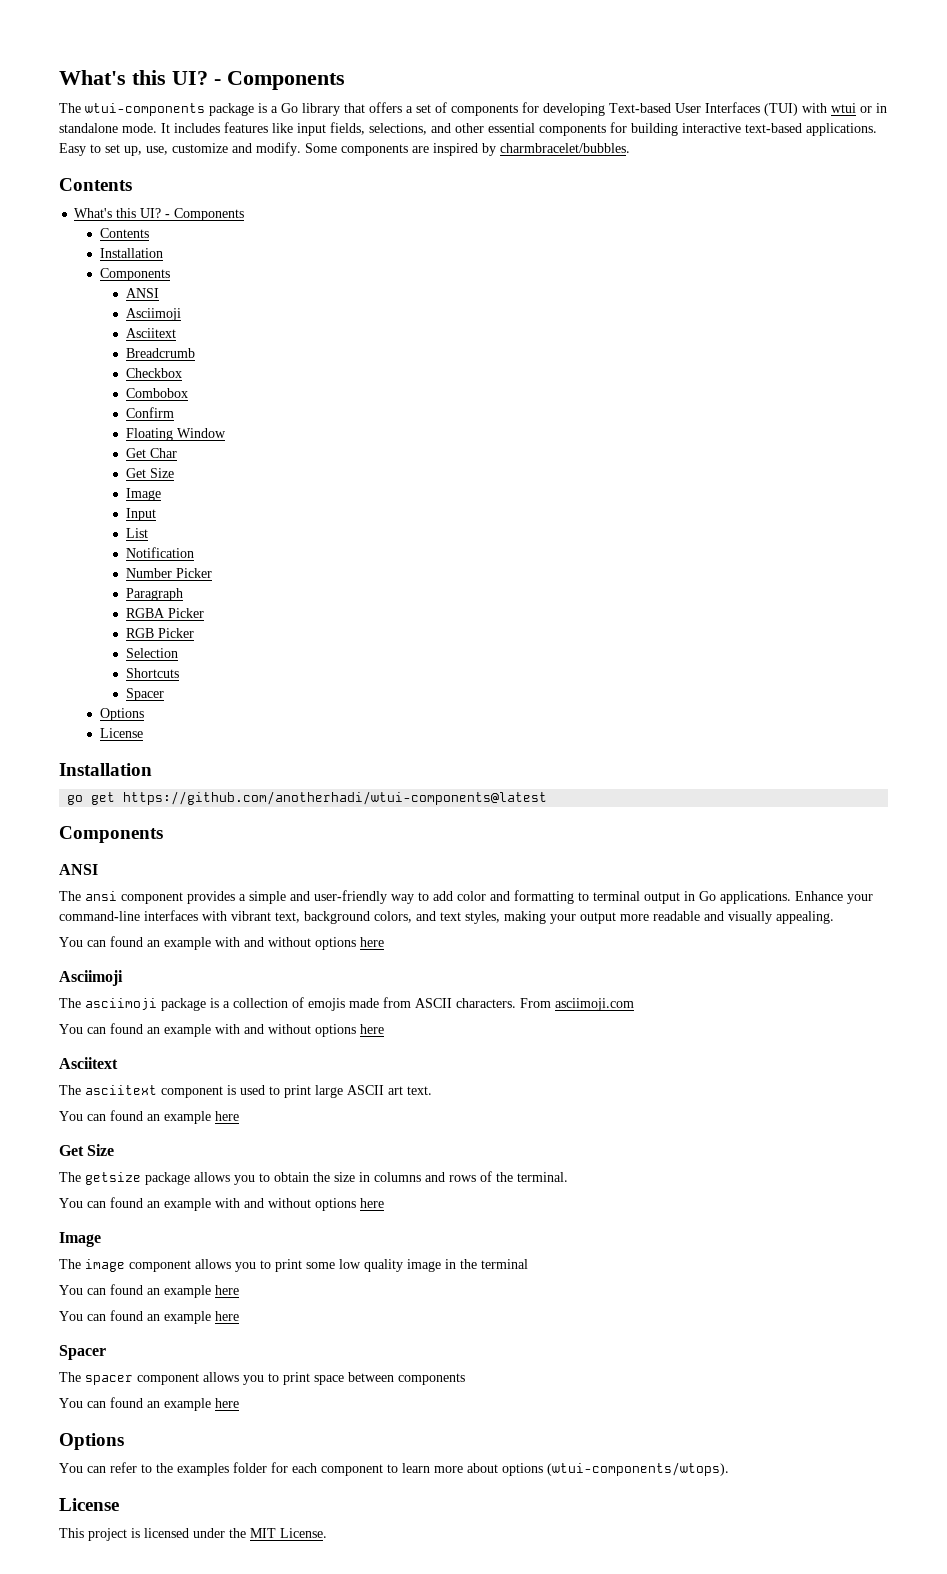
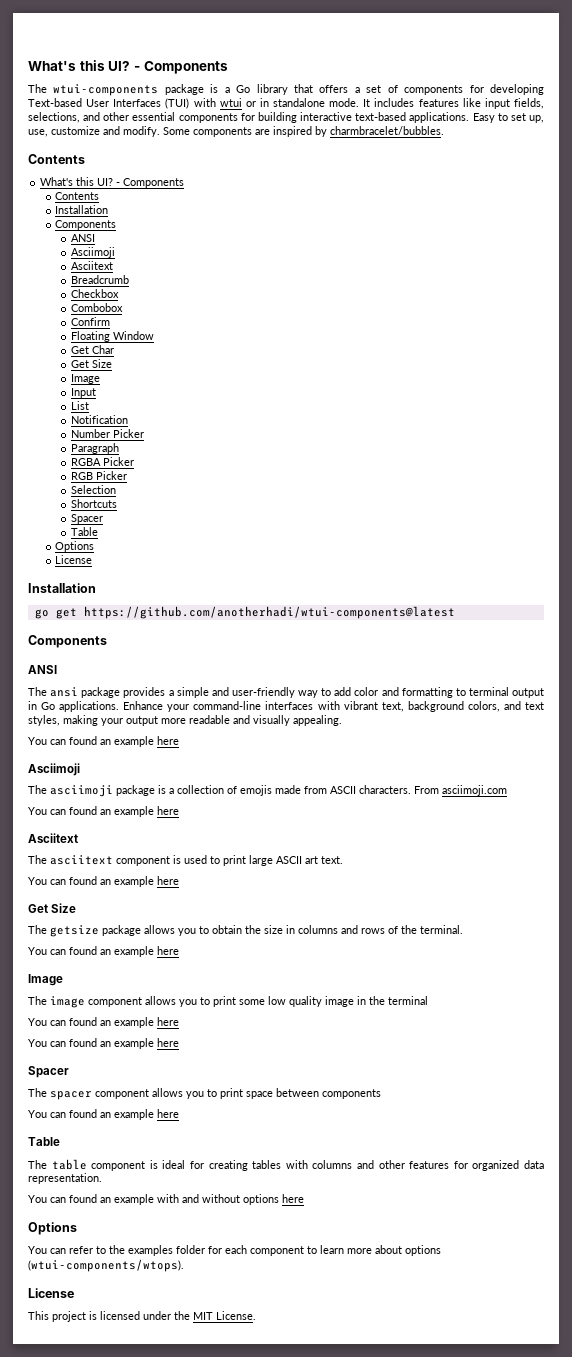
  Shortcuts
  Spacer
+ Table
- The ansi component provides a simple and user-friendly way to add color and formatting to terminal output in Go applications.
+ The ansi package provides a simple and user-friendly way to add color and formatting to terminal output in Go applications.
  Enhance your command-line interfaces with vibrant text, background colors, and text styles, making your output more readable and visually appealing.
- You can found an example with and without options here
+ You can found an example here
  From asciimoji.com
- You can found an example with and without options here
+ You can found an example here
  The getsize package allows you to obtain the size in columns and rows of the terminal.
- You can found an example with and without options here
+ You can found an example here
  The spacer component allows you to print space between components
  You can found an example here
+ Table
+ The table component is ideal for creating tables with columns and other features for organized data representation.
+ You can found an example with and without options here

